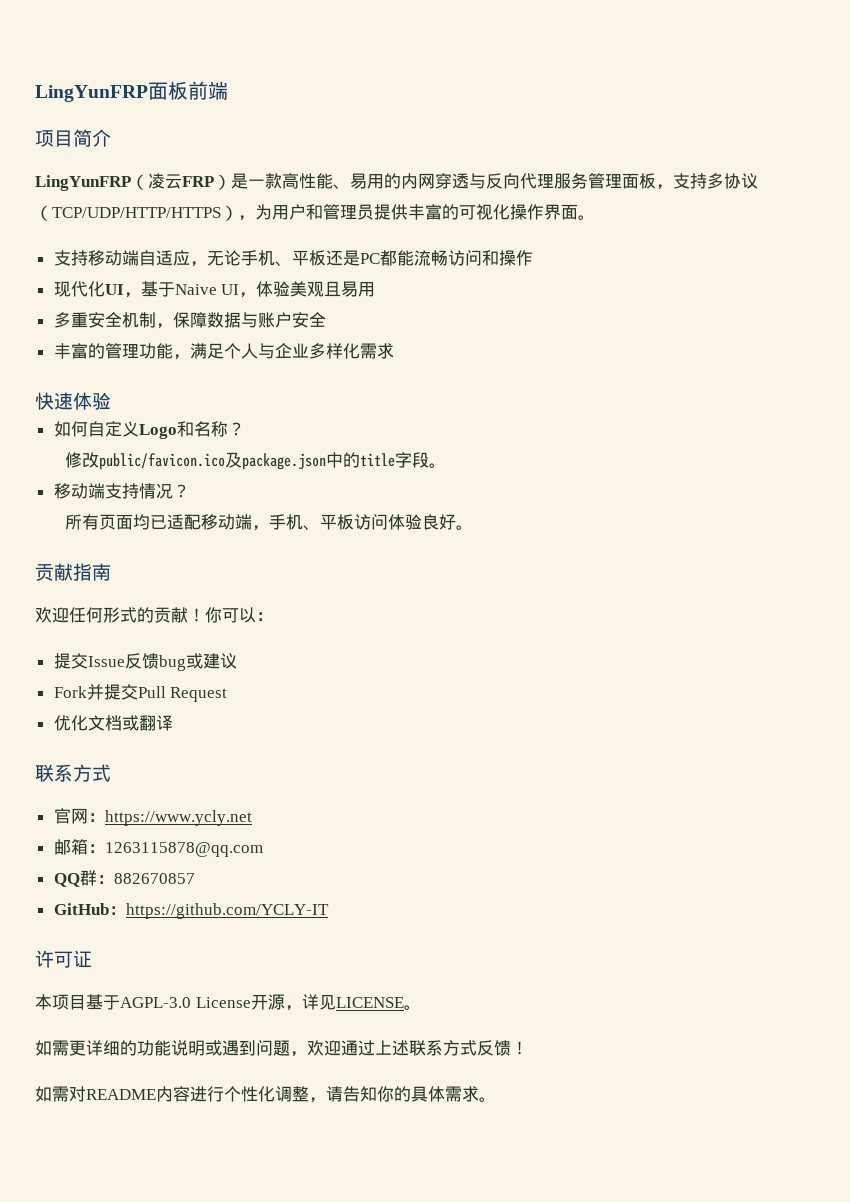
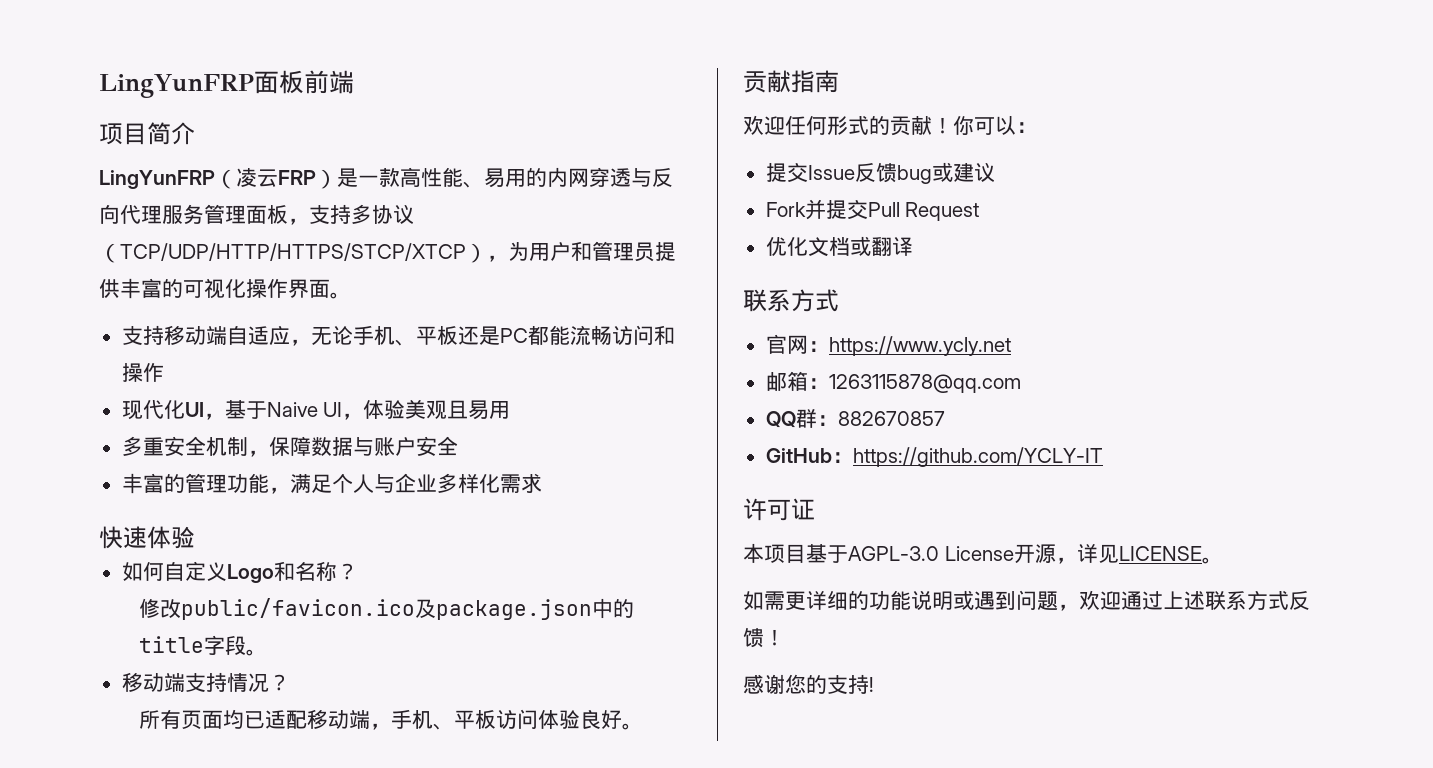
- LingYunFRP（凌云FRP）是一款高性能、易用的内网穿透与反向代理服务管理面板，支持多协议（TCP/UDP/HTTP/HTTPS），为用户和管理员提供丰富的可视化操作界面。
+ LingYunFRP（凌云FRP）是一款高性能、易用的内网穿透与反向代理服务管理面板，支持多协议（TCP/UDP/HTTP/HTTPS/STCP/XTCP），为用户和管理员提供丰富的可视化操作界面。
- 如需对README内容进行个性化调整，请告知你的具体需求。
+ 感谢您的支持!

